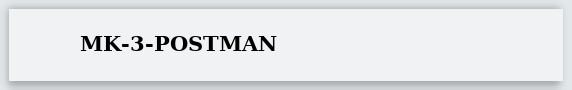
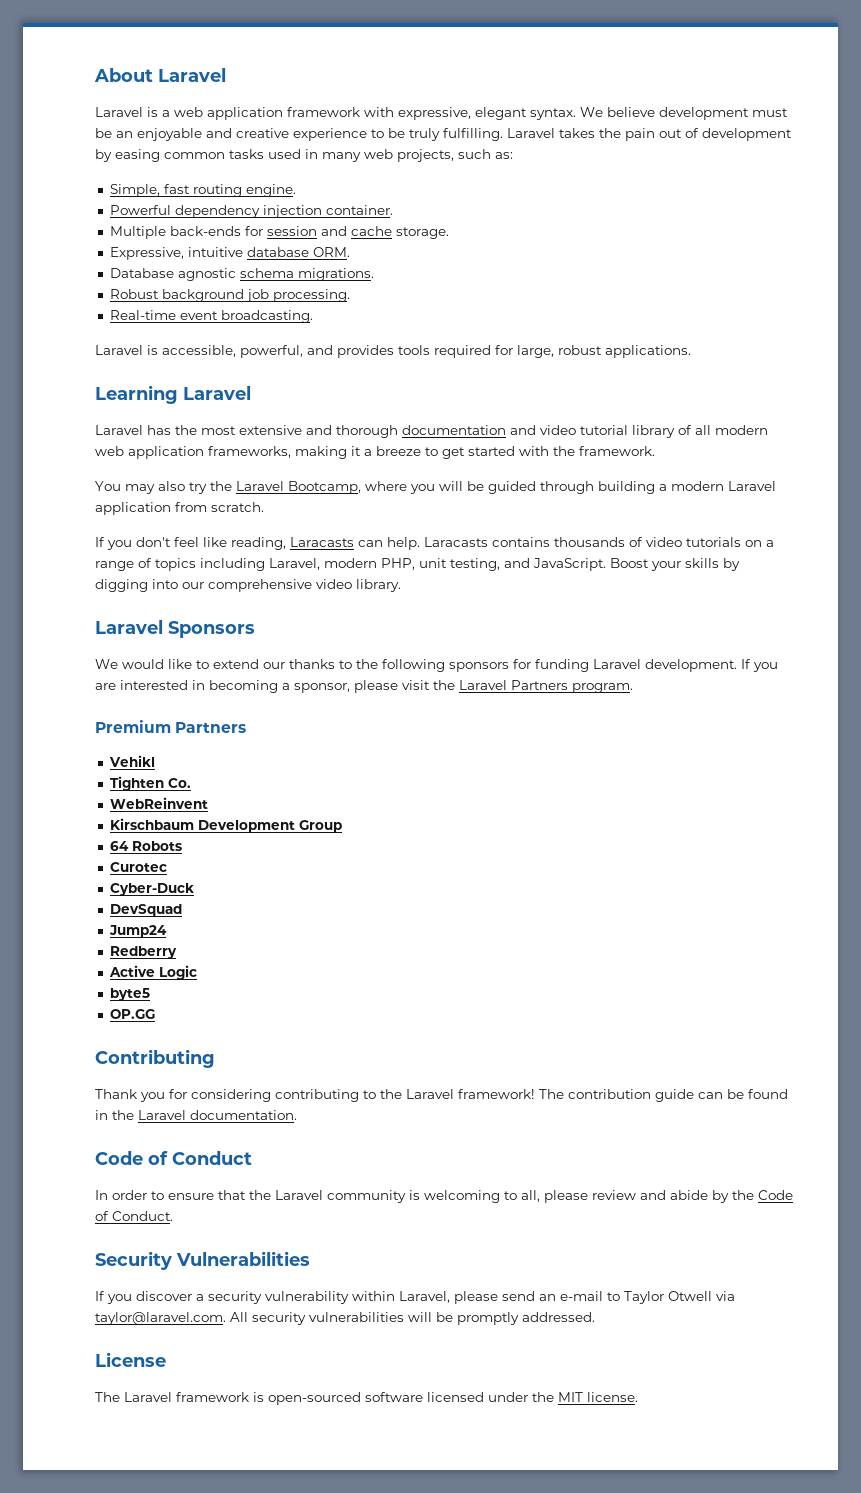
- MK-3-POSTMAN
+ About Laravel
+ Laravel is a web application framework with expressive, elegant syntax. We believe development must be an enjoyable and creative experience to be truly fulfilling. Laravel takes the pain out of development by easing common tasks used in many web projects, such as:
+ Simple, fast routing engine.
+ Powerful dependency injection container.
+ Multiple back-ends for session and cache storage.
+ Expressive, intuitive database ORM.
+ Database agnostic schema migrations.
+ Robust background job processing.
+ Real-time event broadcasting.
+ Laravel is accessible, powerful, and provides tools required for large, robust applications.
+ Learning Laravel
+ Laravel has the most extensive and thorough documentation and video tutorial library of all modern web application frameworks, making it a breeze to get started with the framework.
+ You may also try the Laravel Bootcamp, where you will be guided through building a modern Laravel application from scratch.
+ If you don't feel like reading, Laracasts can help. Laracasts contains thousands of video tutorials on a range of topics including Laravel, modern PHP, unit testing, and JavaScript. Boost your skills by digging into our comprehensive video library.
+ Laravel Sponsors
+ We would like to extend our thanks to the following sponsors for funding Laravel development. If you are interested in becoming a sponsor, please visit the Laravel Partners program.
+ Premium Partners
+ Vehikl
+ Tighten Co.
+ WebReinvent
+ Kirschbaum Development Group
+ 64 Robots
+ Curotec
+ Cyber-Duck
+ DevSquad
+ Jump24
+ Redberry
+ Active Logic
+ byte5
+ OP.GG
+ Contributing
+ Thank you for considering contributing to the Laravel framework! The contribution guide can be found in the Laravel documentation.
+ Code of Conduct
+ In order to ensure that the Laravel community is welcoming to all, please review and abide by the Code of Conduct.
+ Security Vulnerabilities
+ If you discover a security vulnerability within Laravel, please send an e-mail to Taylor Otwell via taylor@laravel.com. All security vulnerabilities will be promptly addressed.
+ License
+ The Laravel framework is open-sourced software licensed under the MIT license.

